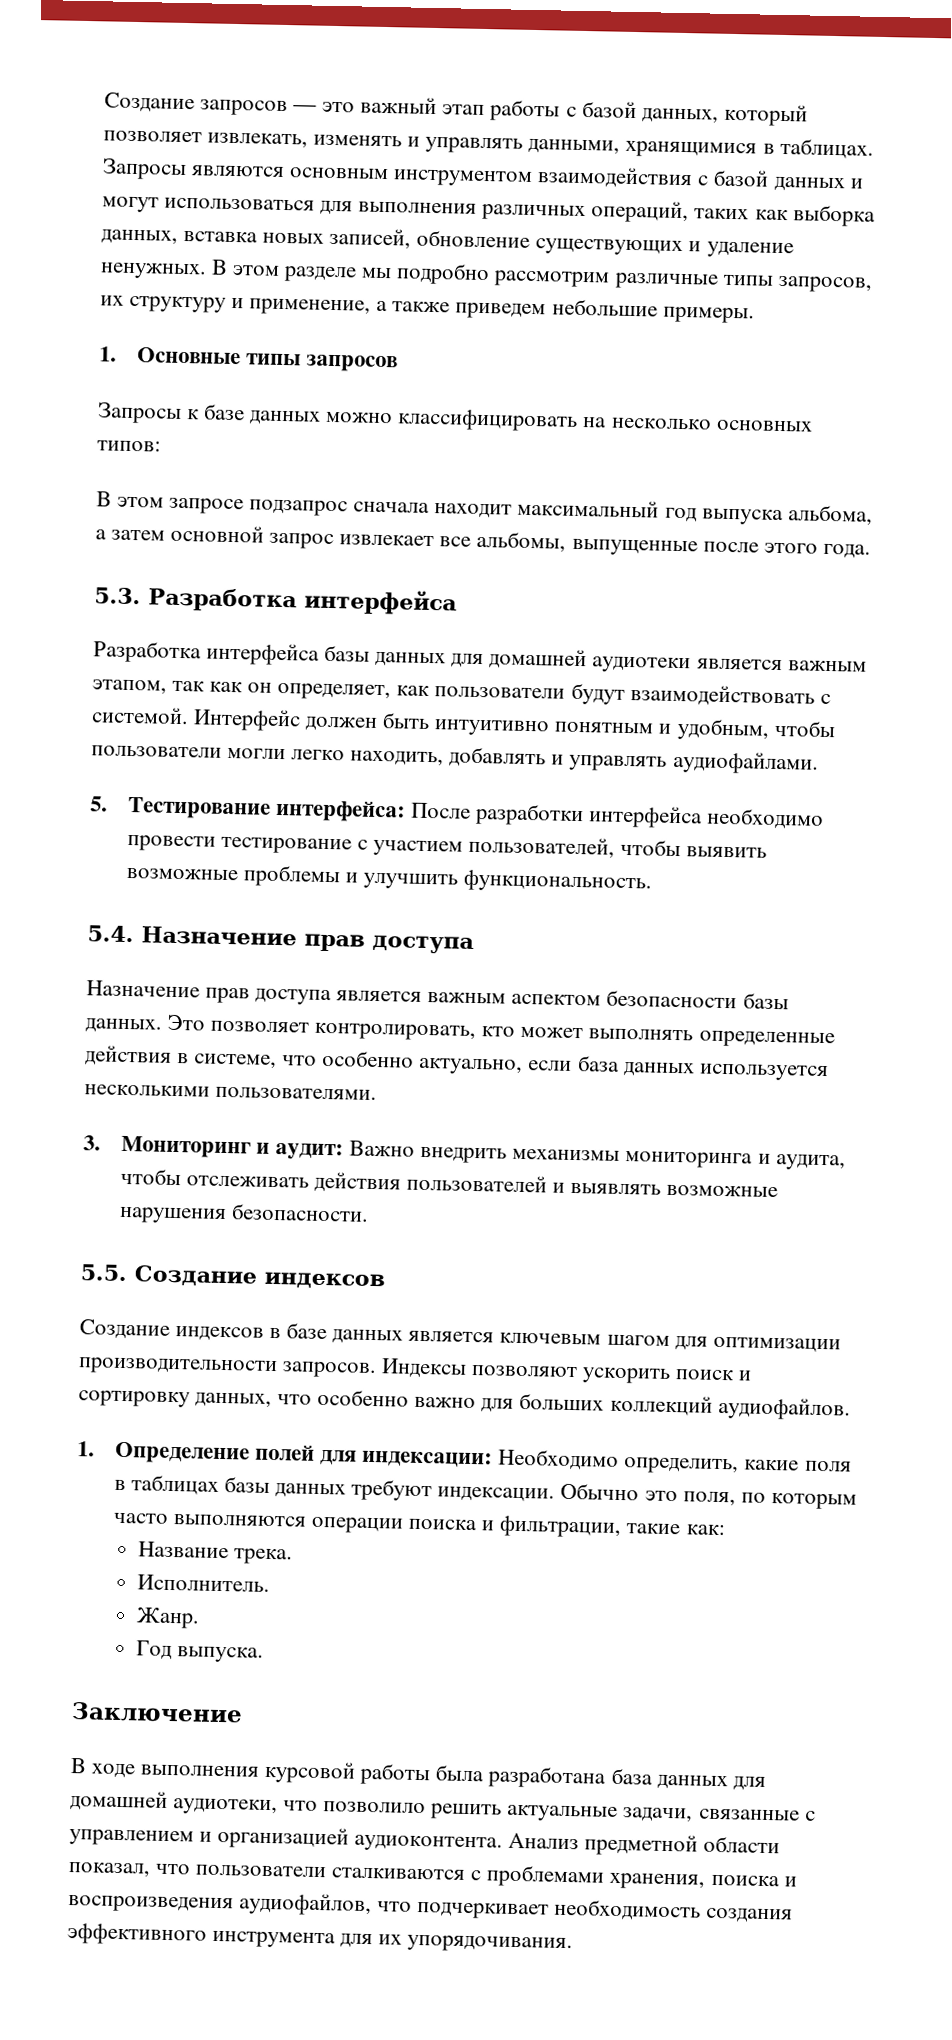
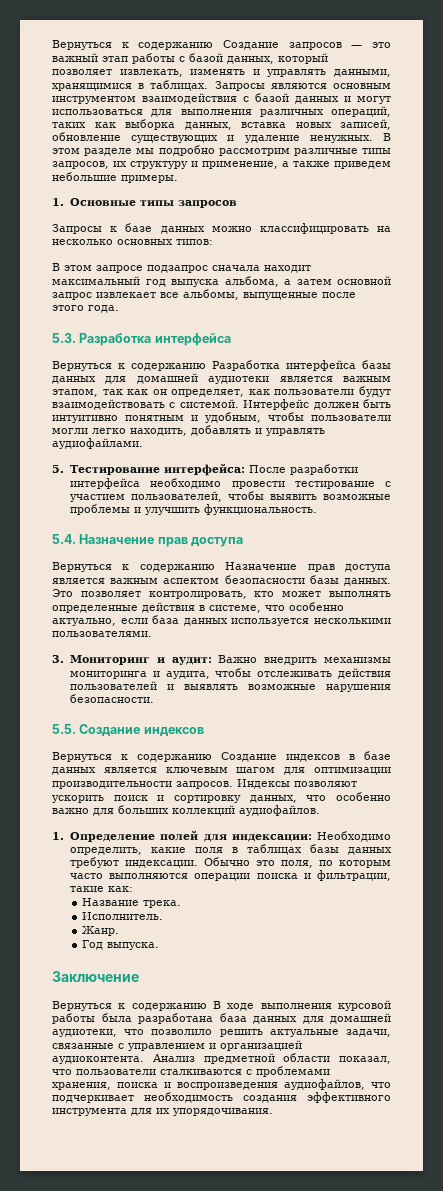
- Создание запросов — это важный этап работы с базой данных, который позволяет извлекать, изменять и управлять данными, хранящимися в таблицах.
+ Вернуться к содержанию Создание запросов — это важный этап работы с базой данных, который позволяет извлекать, изменять и управлять данными, хранящимися в таблицах.
- Разработка интерфейса базы данных для домашней аудиотеки является важным этапом, так как он определяет, как пользователи будут взаимодействовать с системой.
+ Вернуться к содержанию Разработка интерфейса базы данных для домашней аудиотеки является важным этапом, так как он определяет, как пользователи будут взаимодействовать с системой.
- Назначение прав доступа является важным аспектом безопасности базы данных.
+ Вернуться к содержанию Назначение прав доступа является важным аспектом безопасности базы данных.
- Создание индексов в базе данных является ключевым шагом для оптимизации производительности запросов.
+ Вернуться к содержанию Создание индексов в базе данных является ключевым шагом для оптимизации производительности запросов.
- В ходе выполнения курсовой работы была разработана база данных для домашней аудиотеки, что позволило решить актуальные задачи, связанные с управлением и организацией аудиоконтента.
+ Вернуться к содержанию В ходе выполнения курсовой работы была разработана база данных для домашней аудиотеки, что позволило решить актуальные задачи, связанные с управлением и организацией аудиоконтента.

